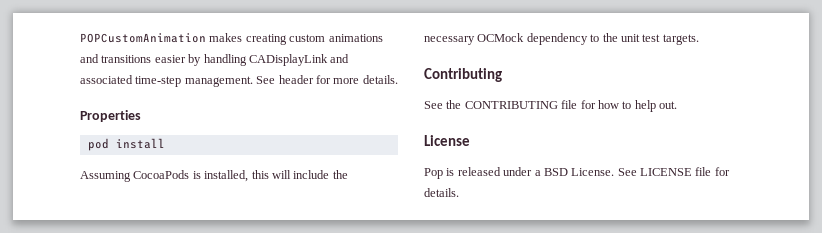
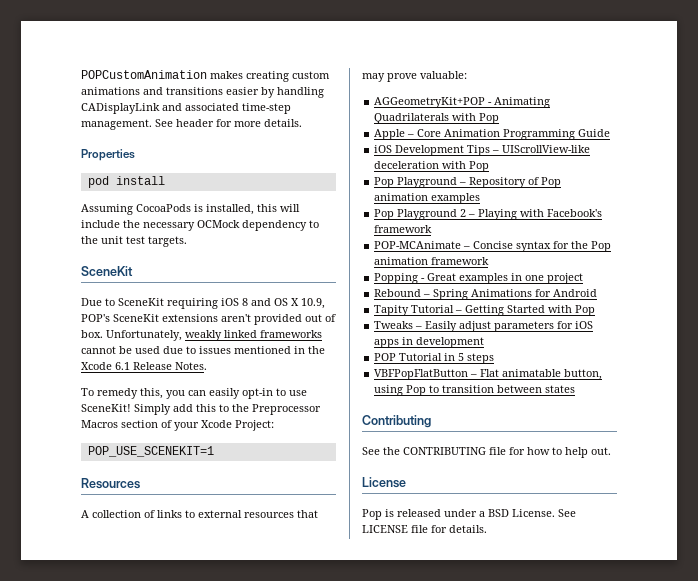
  Assuming CocoaPods is installed, this will include the necessary OCMock dependency to the unit test targets.
+ SceneKit
+ Due to SceneKit requiring iOS 8 and OS X 10.9, POP's SceneKit extensions aren't provided out of box. Unfortunately, weakly linked frameworks cannot be used due to issues mentioned in the Xcode 6.1 Release Notes.
+ To remedy this, you can easily opt-in to use SceneKit! Simply add this to the Preprocessor Macros section of your Xcode Project:
+ POP_USE_SCENEKIT=1
+ Resources
+ A collection of links to external resources that may prove valuable:
+ AGGeometryKit+POP - Animating Quadrilaterals with Pop
+ Apple – Core Animation Programming Guide
+ iOS Development Tips – UIScrollView-like deceleration with Pop
+ Pop Playground – Repository of Pop animation examples
+ Pop Playground 2 – Playing with Facebook's framework
+ POP-MCAnimate – Concise syntax for the Pop animation framework
+ Popping - Great examples in one project
+ Rebound – Spring Animations for Android
+ Tapity Tutorial – Getting Started with Pop
+ Tweaks – Easily adjust parameters for iOS apps in development
+ POP Tutorial in 5 steps
+ VBFPopFlatButton – Flat animatable button, using Pop to transition between states

